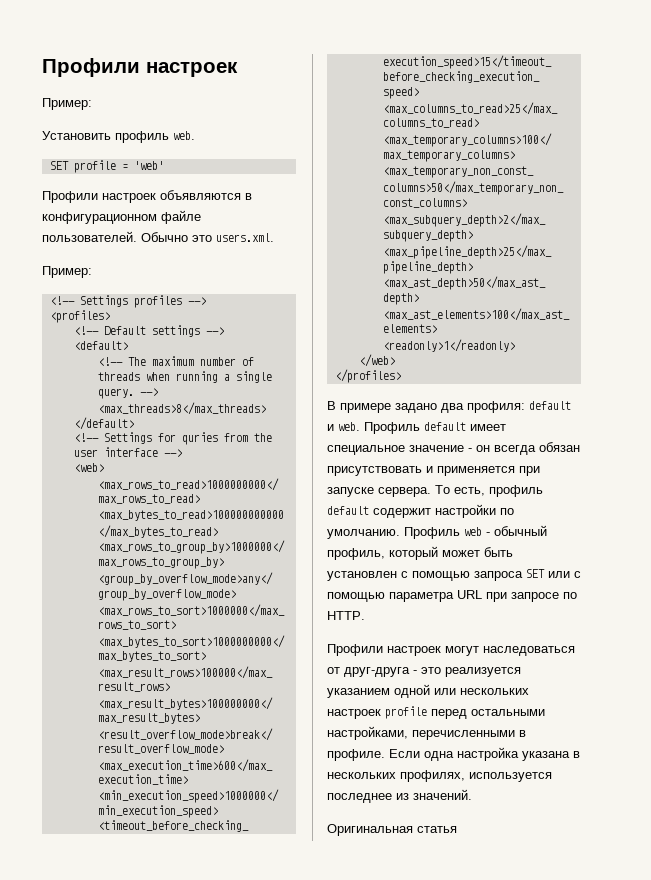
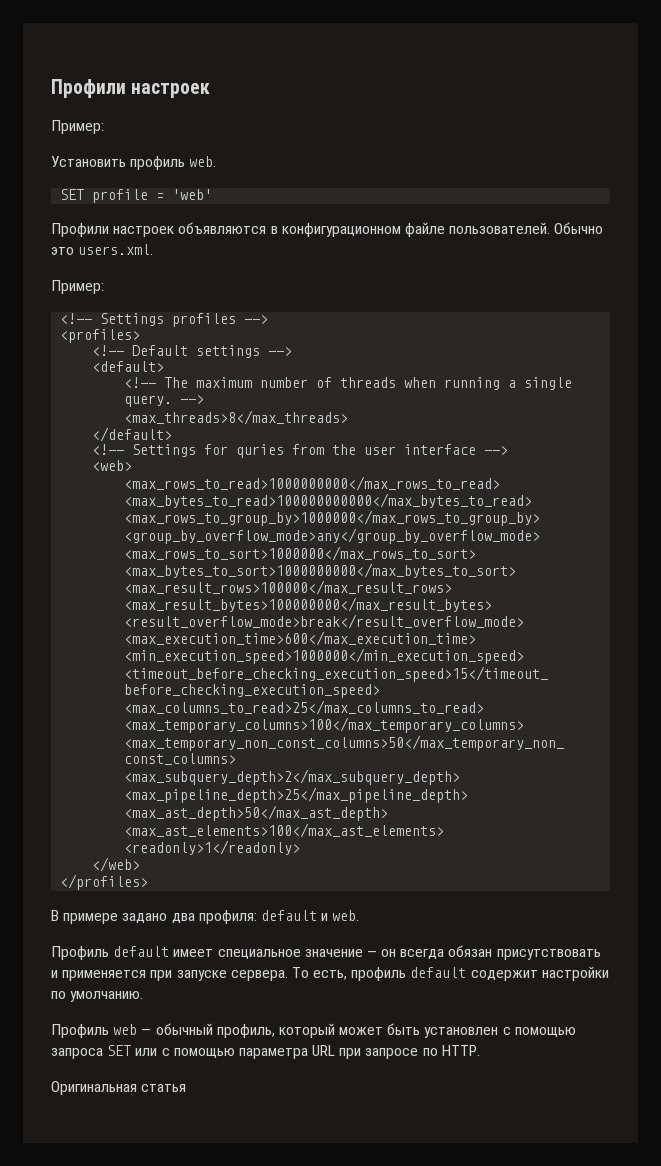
- В примере задано два профиля: default и web. Профиль default имеет специальное значение - он всегда обязан присутствовать и применяется при запуске сервера.
+ В примере задано два профиля: default и web.
+ Профиль default имеет специальное значение — он всегда обязан присутствовать и применяется при запуске сервера.
- То есть, профиль default содержит настройки по умолчанию. Профиль web - обычный профиль, который может быть установлен с помощью запроса SET или с помощью параметра URL при запросе по HTTP.
+ То есть, профиль default содержит настройки по умолчанию.
+ Профиль web — обычный профиль, который может быть установлен с помощью запроса SET или с помощью параметра URL при запросе по HTTP.
- Профили настроек могут наследоваться от друг-друга - это реализуется указанием одной или нескольких настроек profile перед остальными настройками, перечисленными в профиле. Если одна настройка указана в нескольких профилях, используется последнее из значений.

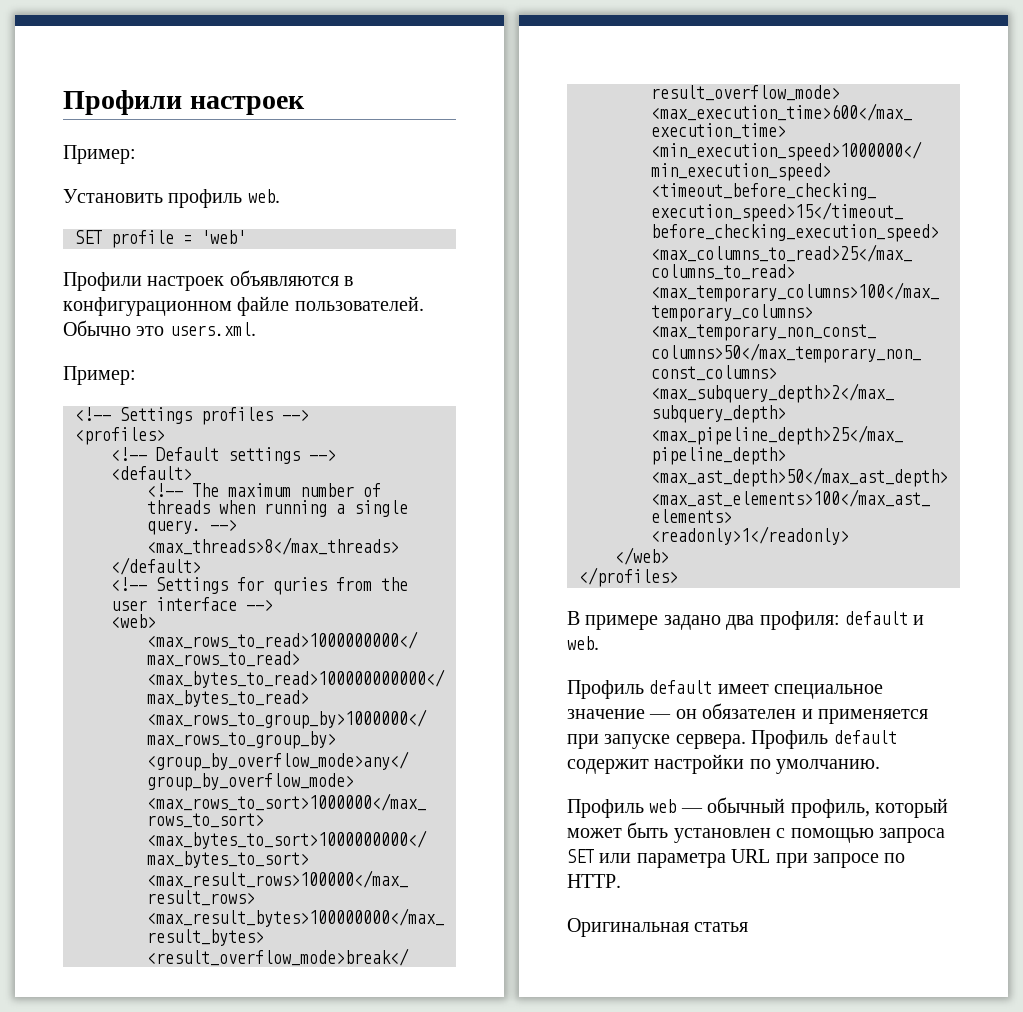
- Профиль default имеет специальное значение — он всегда обязан присутствовать и применяется при запуске сервера.
+ Профиль default имеет специальное значение — он обязателен и применяется при запуске сервера.
- То есть, профиль default содержит настройки по умолчанию.
+ Профиль default содержит настройки по умолчанию.
- Профиль web — обычный профиль, который может быть установлен с помощью запроса SET или с помощью параметра URL при запросе по HTTP.
+ Профиль web — обычный профиль, который может быть установлен с помощью запроса SET или параметра URL при запросе по HTTP.

